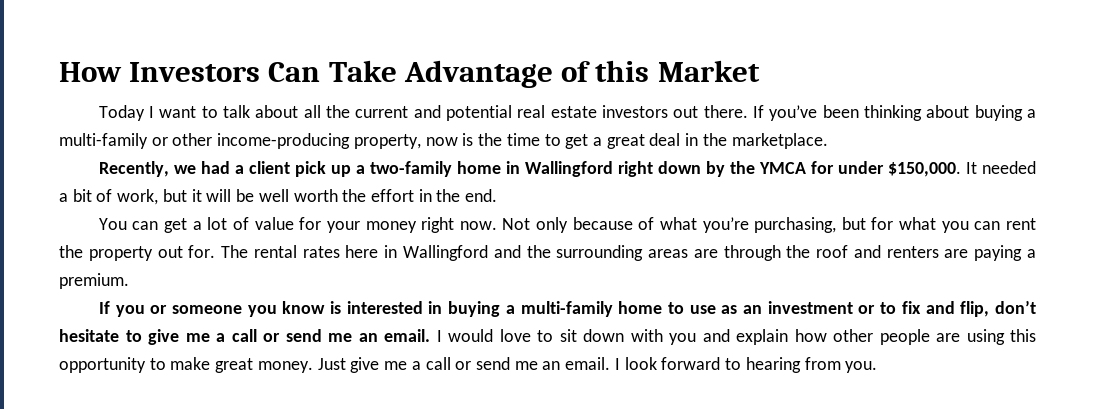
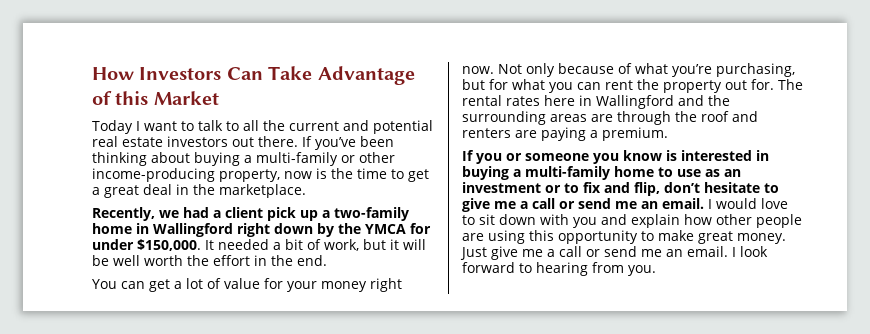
- Today I want to talk about all the current and potential real estate investors out there.
+ Today I want to talk to all the current and potential real estate investors out there.

